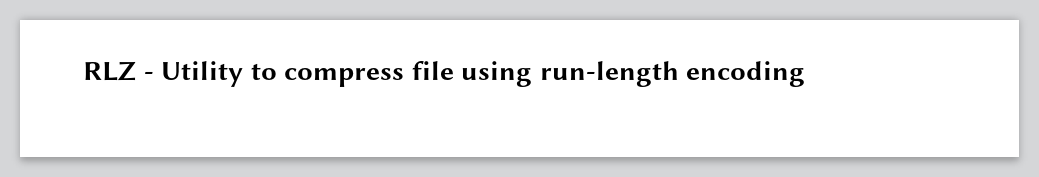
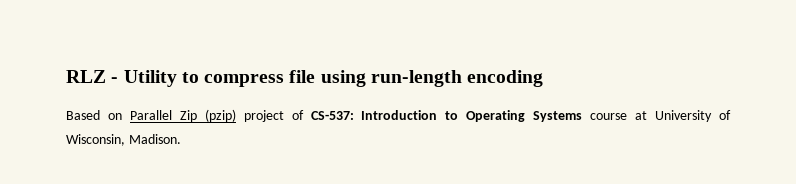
+ Based on Parallel Zip (pzip) project of CS-537: Introduction to Operating Systems course at University of Wisconsin, Madison.

